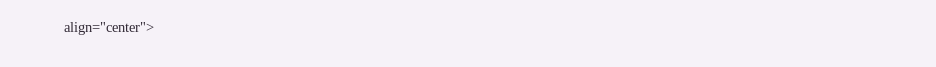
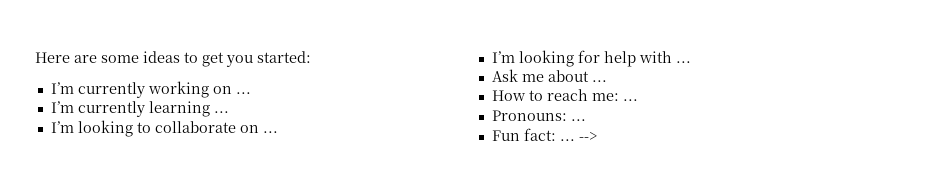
- align="center">
+ Here are some ideas to get you started:
+ I’m currently working on ...
+ I’m currently learning ...
+ I’m looking to collaborate on ...
+ I’m looking for help with ...
+ Ask me about ...
+ How to reach me: ...
+ Pronouns: ...
+ Fun fact: ... -->

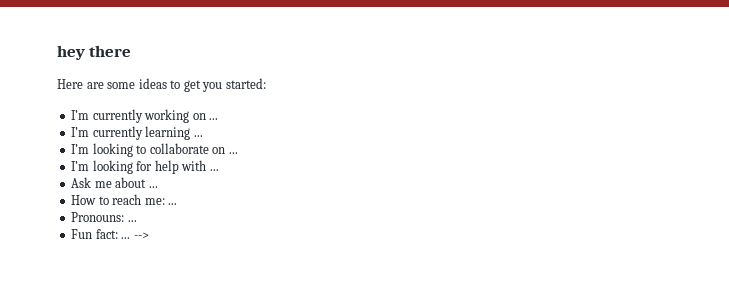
+ hey there

